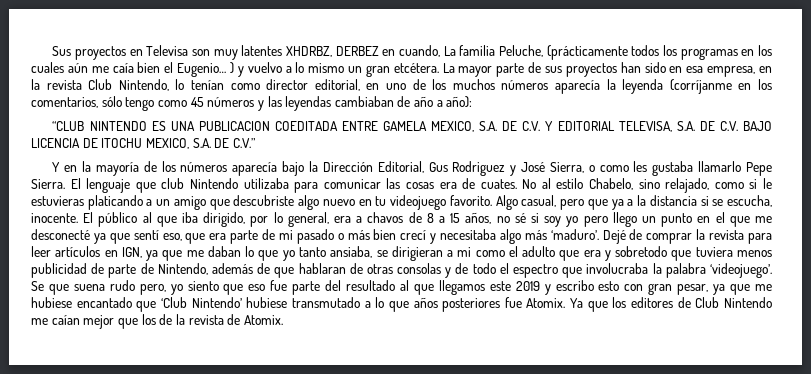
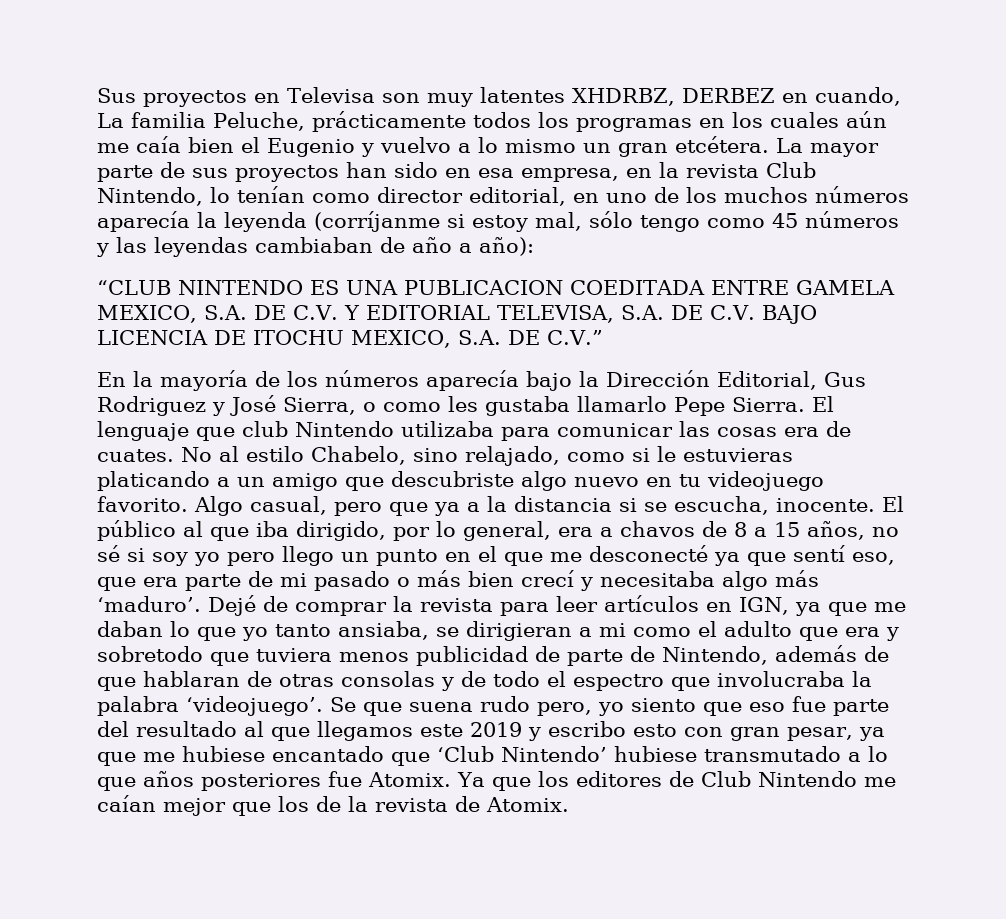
- Sus proyectos en Televisa son muy latentes XHDRBZ, DERBEZ en cuando, La familia Peluche, (prácticamente todos los programas en los cuales aún me caía bien el Eugenio… ) y vuelvo a lo mismo un gran etcétera.
+ Sus proyectos en Televisa son muy latentes XHDRBZ, DERBEZ en cuando, La familia Peluche, prácticamente todos los programas en los cuales aún me caía bien el Eugenio y vuelvo a lo mismo un gran etcétera.
- La mayor parte de sus proyectos han sido en esa empresa, en la revista Club Nintendo, lo tenían como director editorial, en uno de los muchos números aparecía la leyenda (corríjanme en los comentarios, sólo tengo como 45 números y las leyendas cambiaban de año a año):
+ La mayor parte de sus proyectos han sido en esa empresa, en la revista Club Nintendo, lo tenían como director editorial, en uno de los muchos números aparecía la leyenda (corríjanme si estoy mal, sólo tengo como 45 números y las leyendas cambiaban de año a año):
- Y en la mayoría de los números aparecía bajo la Dirección Editorial, Gus Rodriguez y José Sierra, o como les gustaba llamarlo Pepe Sierra.
+ En la mayoría de los números aparecía bajo la Dirección Editorial, Gus Rodriguez y José Sierra, o como les gustaba llamarlo Pepe Sierra.

